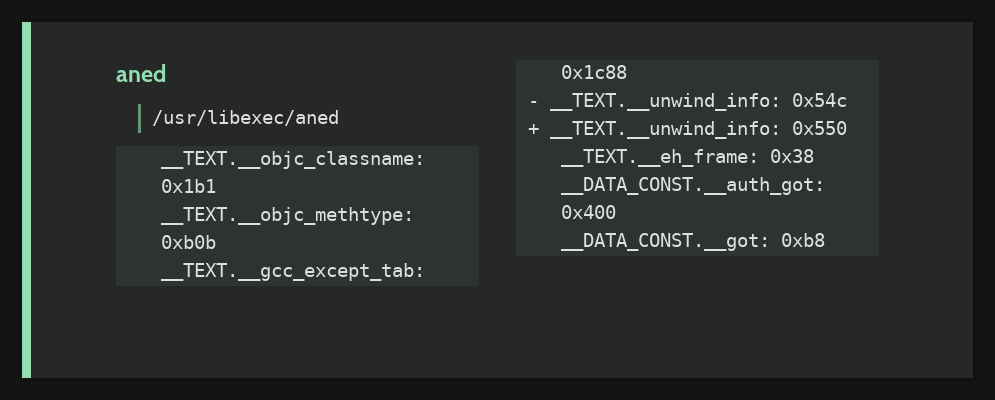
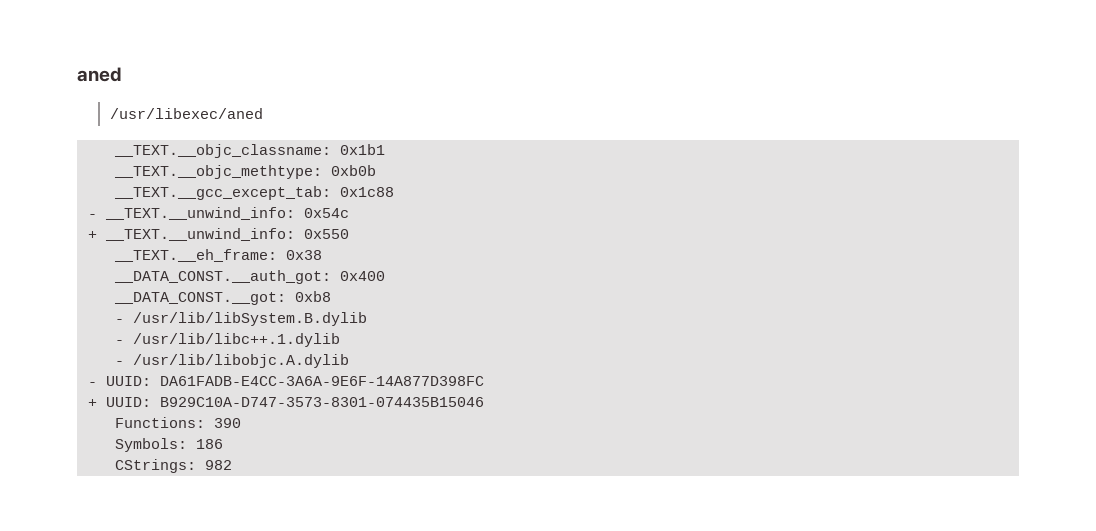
+ - /usr/lib/libSystem.B.dylib
+ - /usr/lib/libc++.1.dylib
+ - /usr/lib/libobjc.A.dylib
+ - UUID: DA61FADB-E4CC-3A6A-9E6F-14A877D398FC
+ + UUID: B929C10A-D747-3573-8301-074435B15046
+ Functions: 390
+ Symbols: 186
+ CStrings: 982

